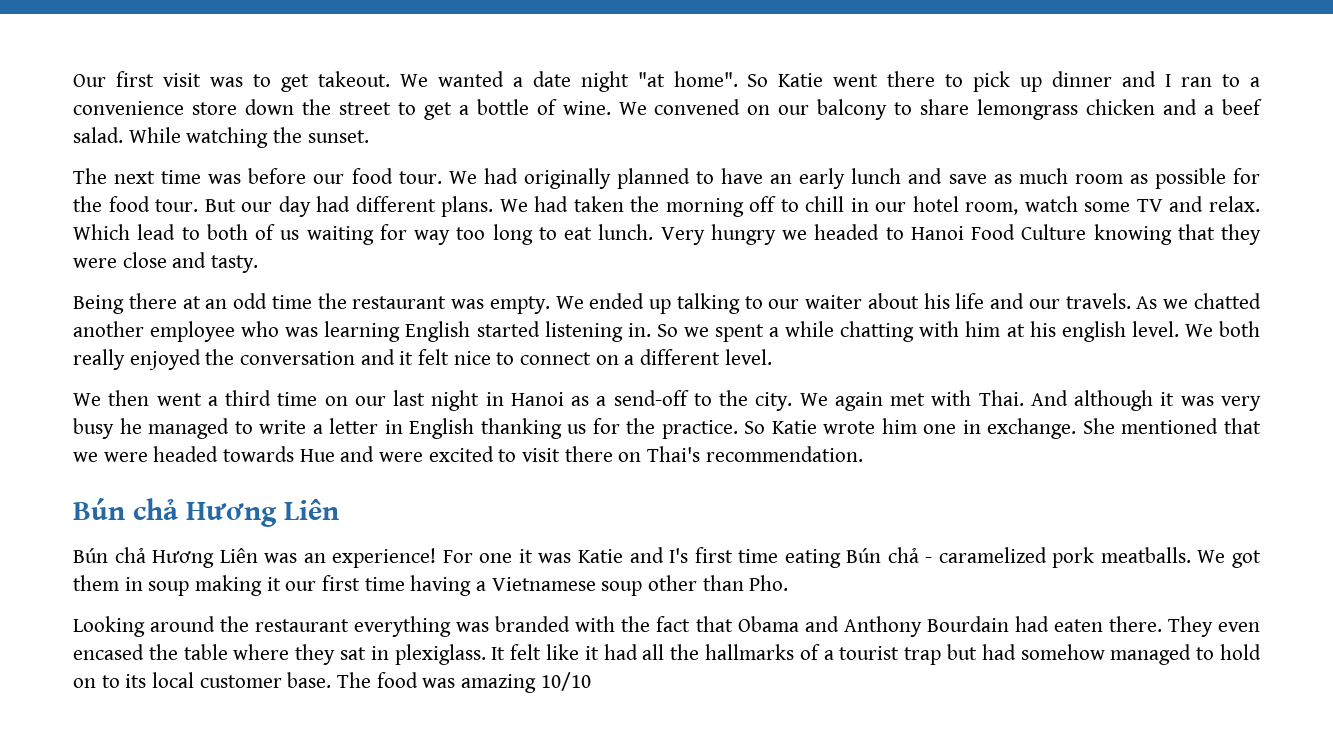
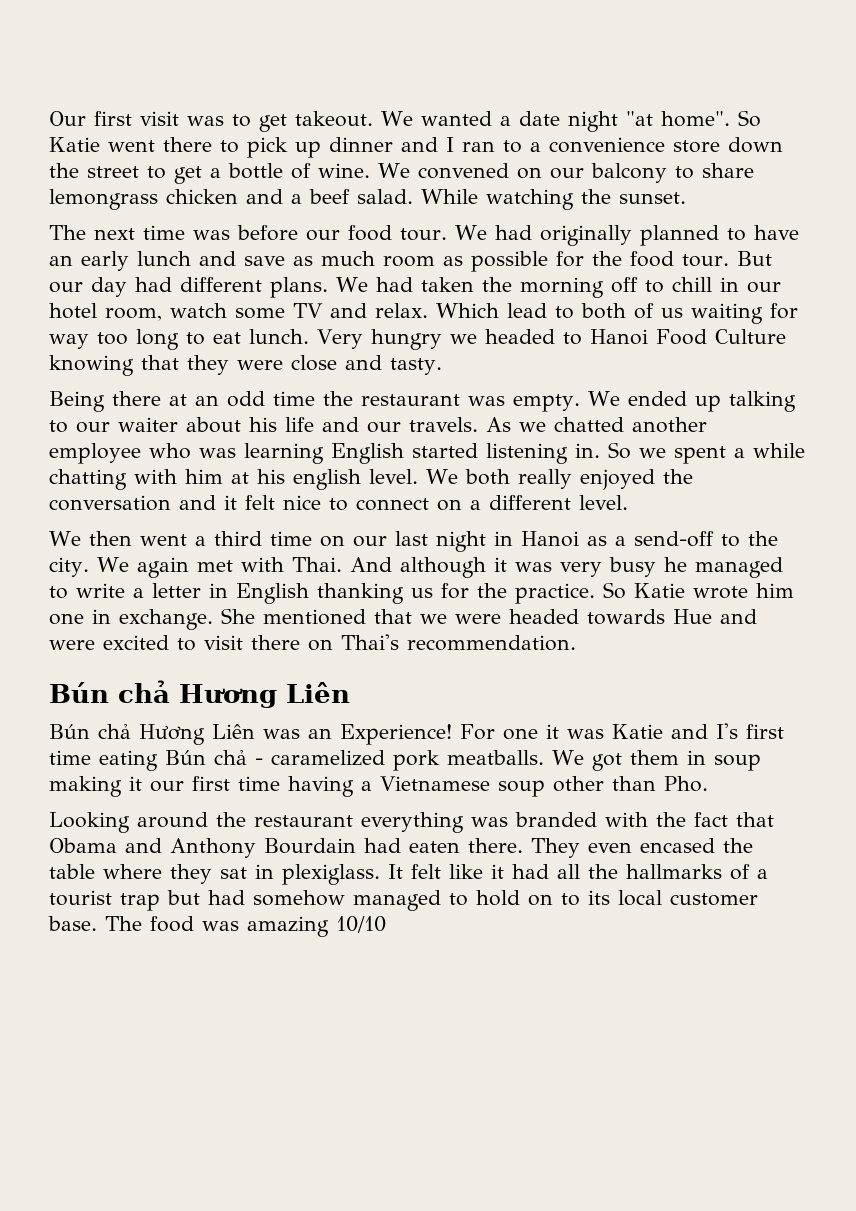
- Bún chả Hương Liên was an experience!
+ Bún chả Hương Liên was an Experience!

